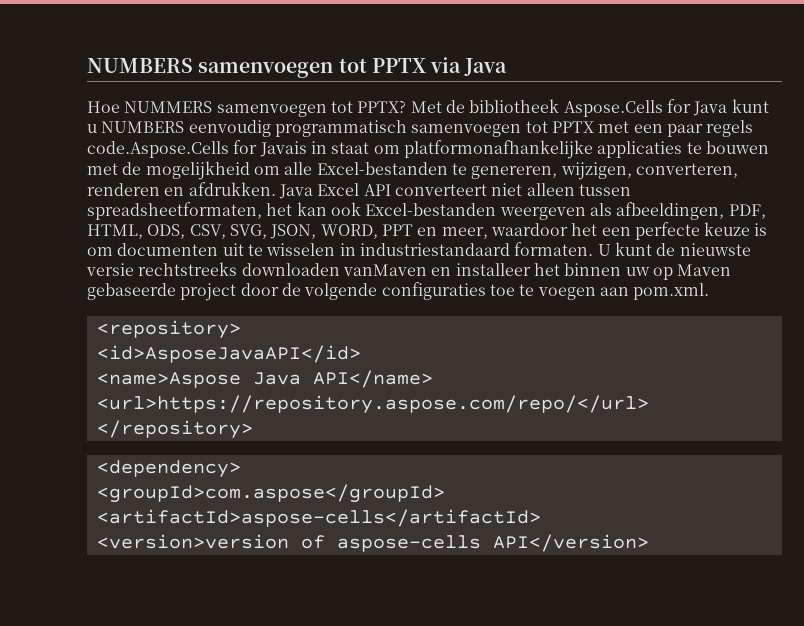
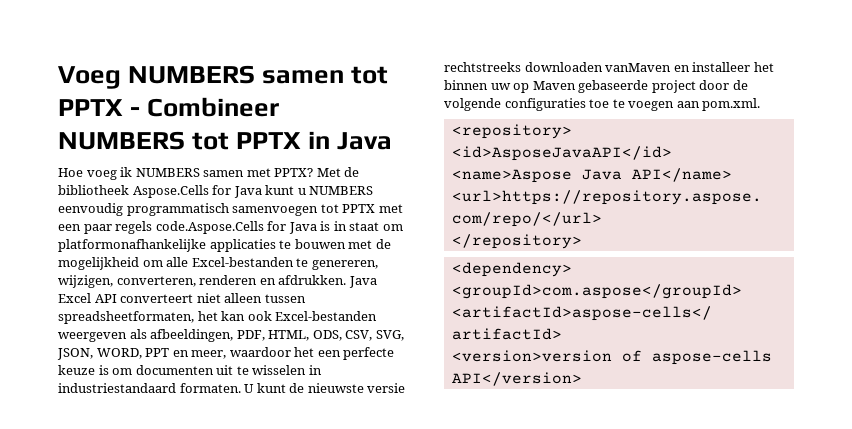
- NUMBERS samenvoegen tot PPTX via Java
- Hoe NUMMERS samenvoegen tot PPTX?
+ Voeg NUMBERS samen tot PPTX - Combineer NUMBERS tot PPTX in Java
+ Hoe voeg ik NUMBERS samen met PPTX?
- Met de bibliotheek Aspose.Cells for Java kunt u NUMBERS eenvoudig programmatisch samenvoegen tot PPTX met een paar regels code.Aspose.Cells for Javais in staat om platformonafhankelijke applicaties te bouwen met de mogelijkheid om alle Excel-bestanden te genereren, wijzigen, converteren, renderen en afdrukken.
+ Met de bibliotheek Aspose.Cells for Java kunt u NUMBERS eenvoudig programmatisch samenvoegen tot PPTX met een paar regels code.Aspose.Cells for Java is in staat om platformonafhankelijke applicaties te bouwen met de mogelijkheid om alle Excel-bestanden te genereren, wijzigen, converteren, renderen en afdrukken.

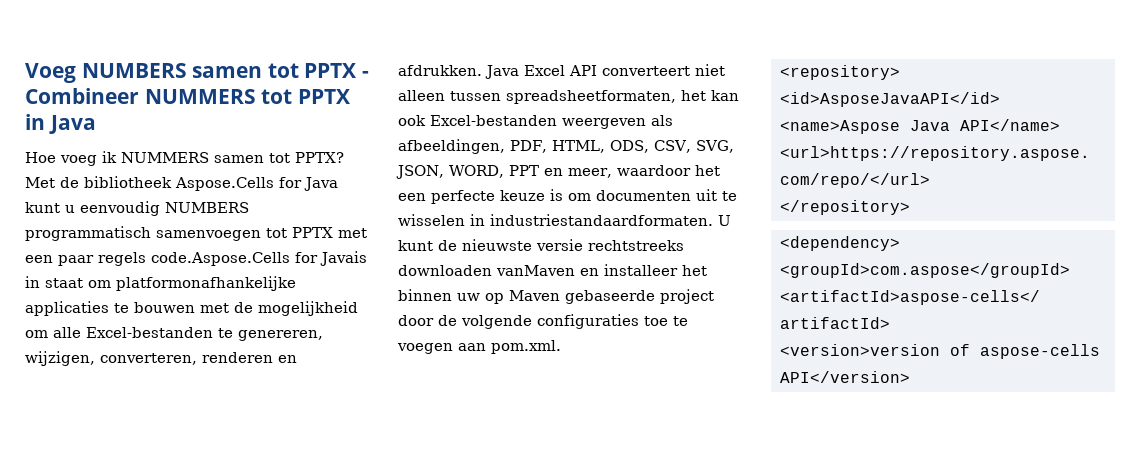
- Voeg NUMBERS samen tot PPTX - Combineer NUMBERS tot PPTX in Java
+ Voeg NUMBERS samen tot PPTX - Combineer NUMMERS tot PPTX in Java
- Hoe voeg ik NUMBERS samen met PPTX?
+ Hoe voeg ik NUMMERS samen tot PPTX?
- Met de bibliotheek Aspose.Cells for Java kunt u NUMBERS eenvoudig programmatisch samenvoegen tot PPTX met een paar regels code.Aspose.Cells for Java is in staat om platformonafhankelijke applicaties te bouwen met de mogelijkheid om alle Excel-bestanden te genereren, wijzigen, converteren, renderen en afdrukken.
+ Met de bibliotheek Aspose.Cells for Java kunt u eenvoudig NUMBERS programmatisch samenvoegen tot PPTX met een paar regels code.Aspose.Cells for Javais in staat om platformonafhankelijke applicaties te bouwen met de mogelijkheid om alle Excel-bestanden te genereren, wijzigen, converteren, renderen en afdrukken.
- Java Excel API converteert niet alleen tussen spreadsheetformaten, het kan ook Excel-bestanden weergeven als afbeeldingen, PDF, HTML, ODS, CSV, SVG, JSON, WORD, PPT en meer, waardoor het een perfecte keuze is om documenten uit te wisselen in industriestandaard formaten.
+ Java Excel API converteert niet alleen tussen spreadsheetformaten, het kan ook Excel-bestanden weergeven als afbeeldingen, PDF, HTML, ODS, CSV, SVG, JSON, WORD, PPT en meer, waardoor het een perfecte keuze is om documenten uit te wisselen in industriestandaardformaten.

